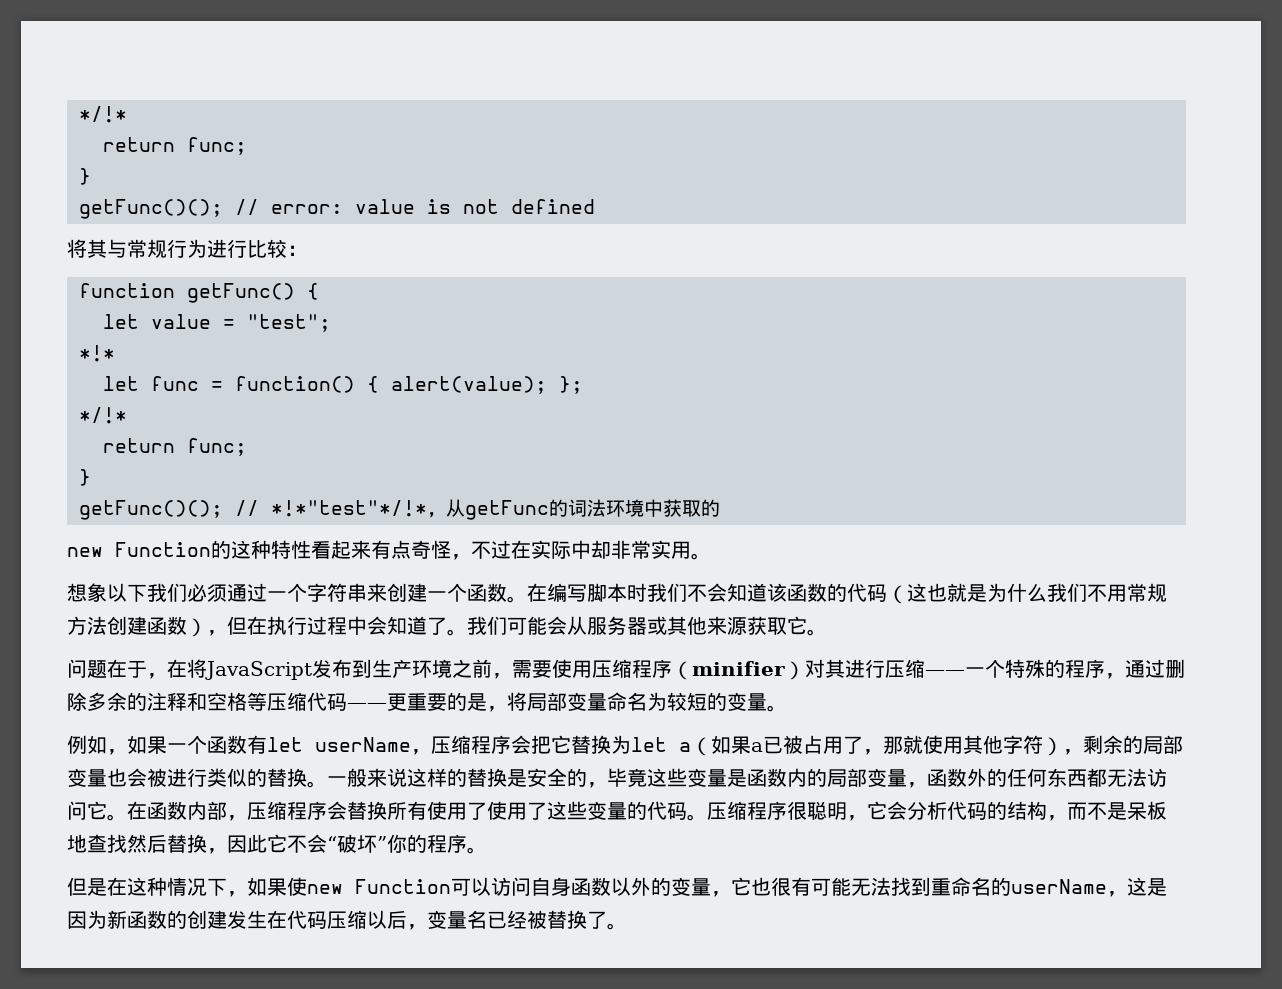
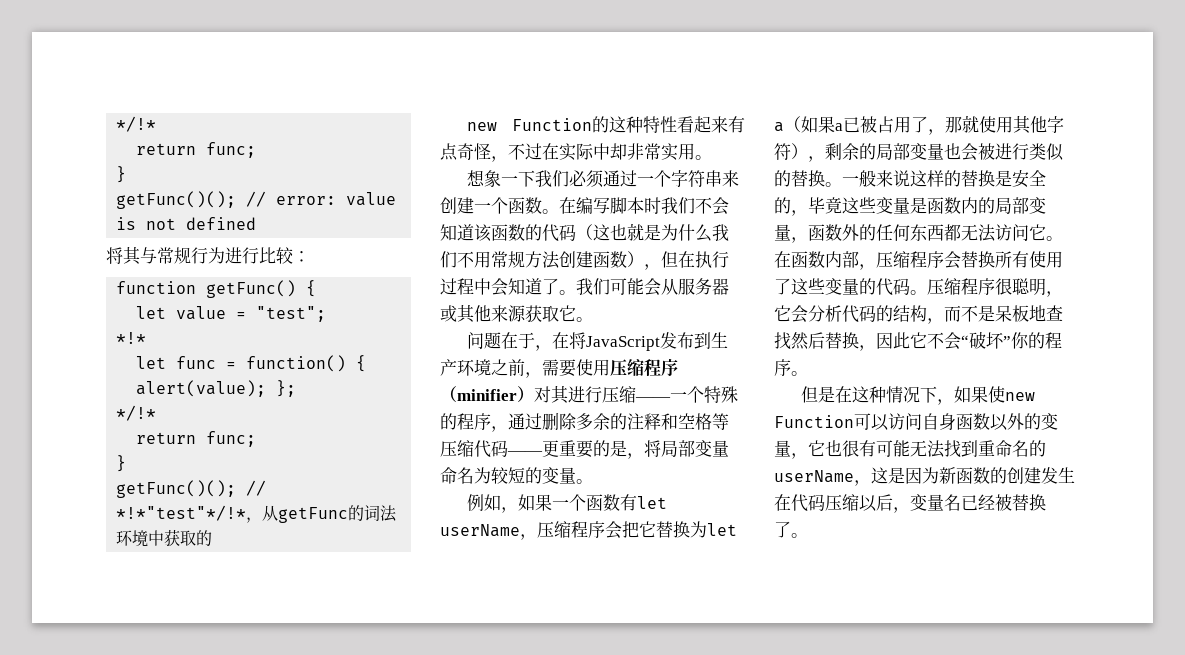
- 想象以下我们必须通过一个字符串来创建一个函数。
+ 想象一下我们必须通过一个字符串来创建一个函数。
- 在函数内部，压缩程序会替换所有使用了使用了这些变量的代码。
+ 在函数内部，压缩程序会替换所有使用了这些变量的代码。

